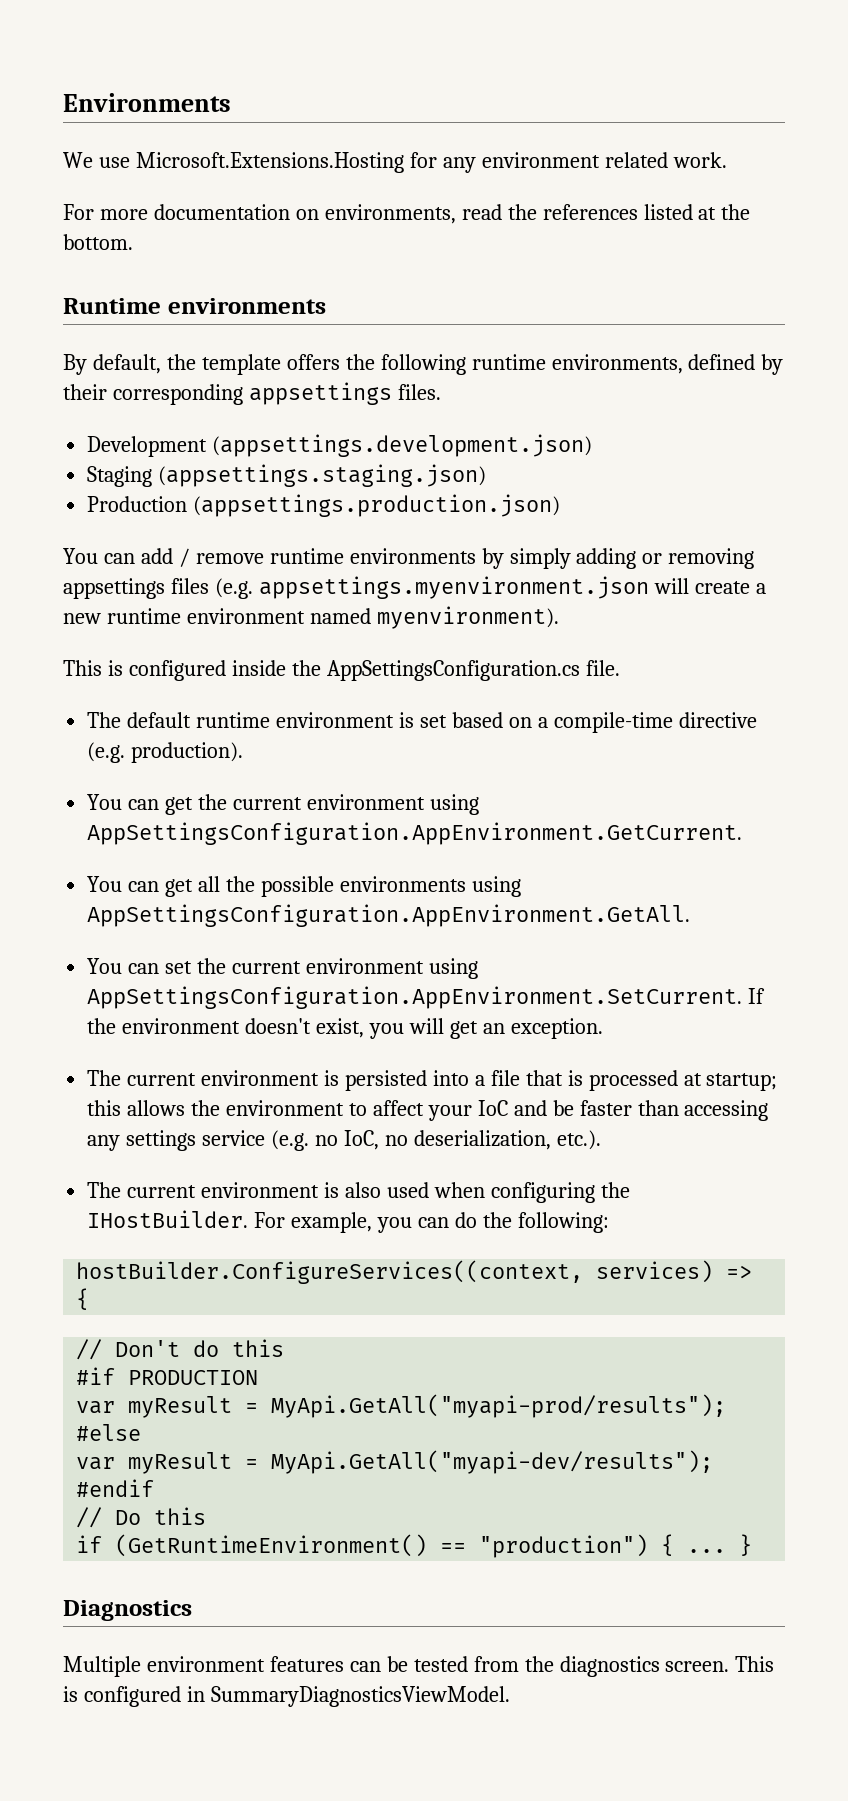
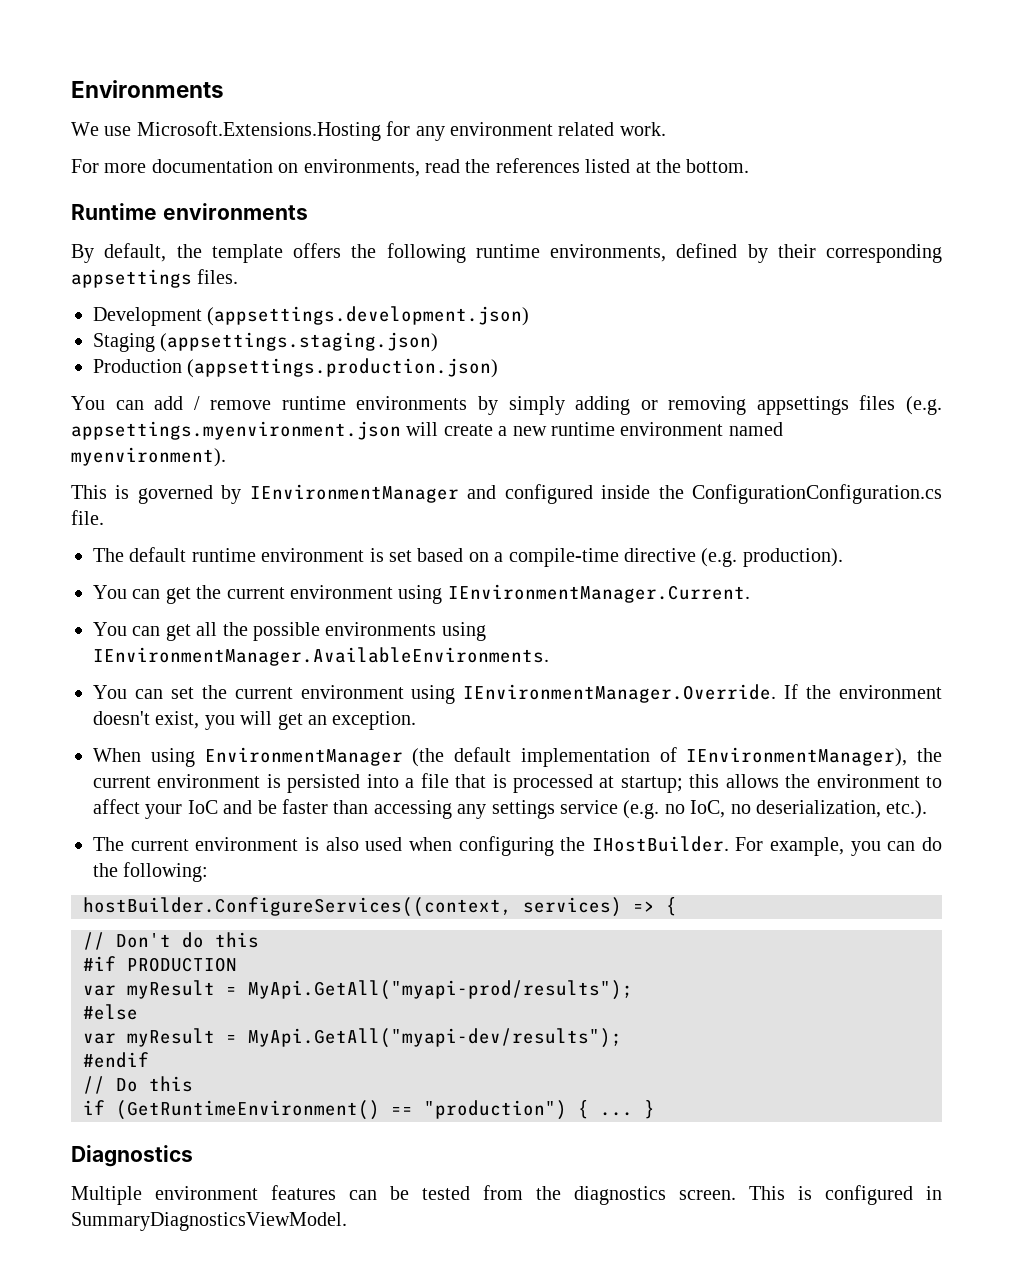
- This is configured inside the AppSettingsConfiguration.cs file.
+ This is governed by IEnvironmentManager and configured inside the ConfigurationConfiguration.cs file.
- You can get the current environment using AppSettingsConfiguration.AppEnvironment.GetCurrent.
+ You can get the current environment using IEnvironmentManager.Current.
- You can get all the possible environments using AppSettingsConfiguration.AppEnvironment.GetAll.
+ You can get all the possible environments using IEnvironmentManager.AvailableEnvironments.
- You can set the current environment using AppSettingsConfiguration.AppEnvironment.SetCurrent. If the environment doesn't exist, you will get an exception.
+ You can set the current environment using IEnvironmentManager.Override. If the environment doesn't exist, you will get an exception.
- The current environment is persisted into a file that is processed at startup; this allows the environment to affect your IoC and be faster than accessing any settings service (e.g. no IoC, no deserialization, etc.).
+ When using EnvironmentManager (the default implementation of IEnvironmentManager), the current environment is persisted into a file that is processed at startup; this allows the environment to affect your IoC and be faster than accessing any settings service (e.g. no IoC, no deserialization, etc.).

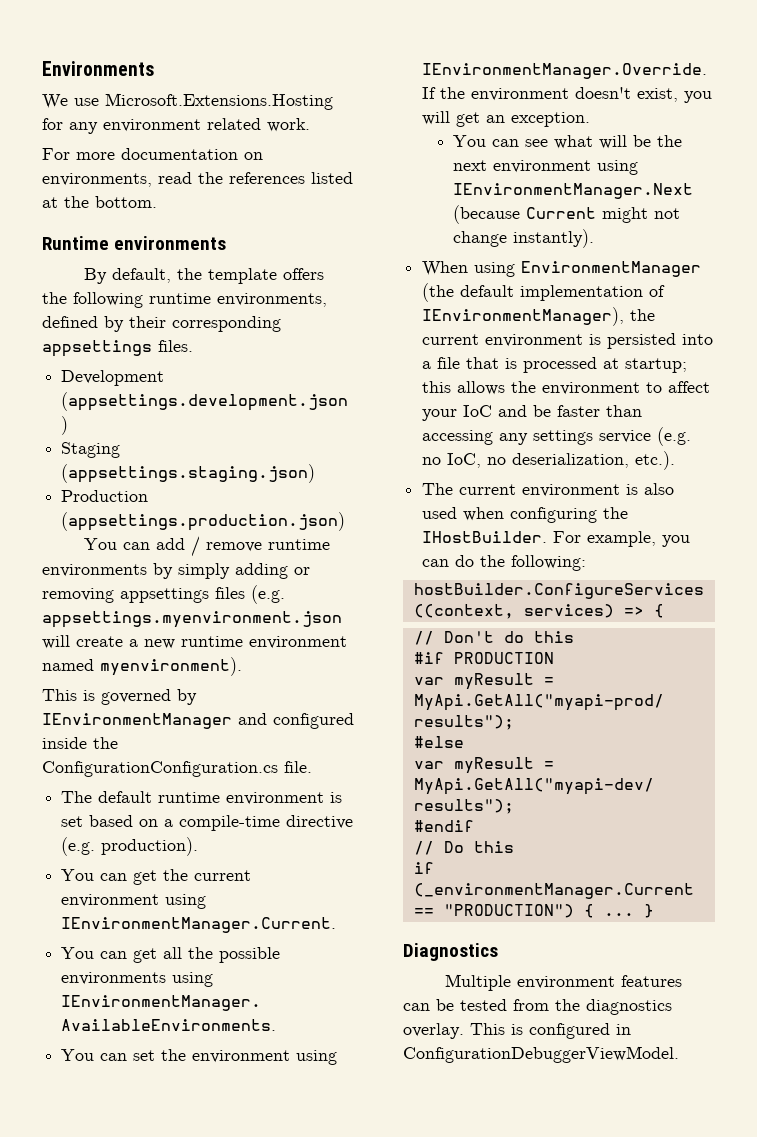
- You can set the current environment using IEnvironmentManager.Override. If the environment doesn't exist, you will get an exception.
+ You can set the environment using IEnvironmentManager.Override. If the environment doesn't exist, you will get an exception.
+ You can see what will be the next environment using IEnvironmentManager.Next (because Current might not change instantly).
- if (GetRuntimeEnvironment() == "production") { ...
+ if (_environmentManager.Current == "PRODUCTION") { ...
- Multiple environment features can be tested from the diagnostics screen.
+ Multiple environment features can be tested from the diagnostics overlay.
- This is configured in SummaryDiagnosticsViewModel.
+ This is configured in ConfigurationDebuggerViewModel.

